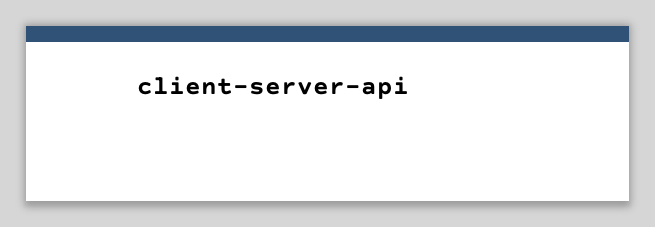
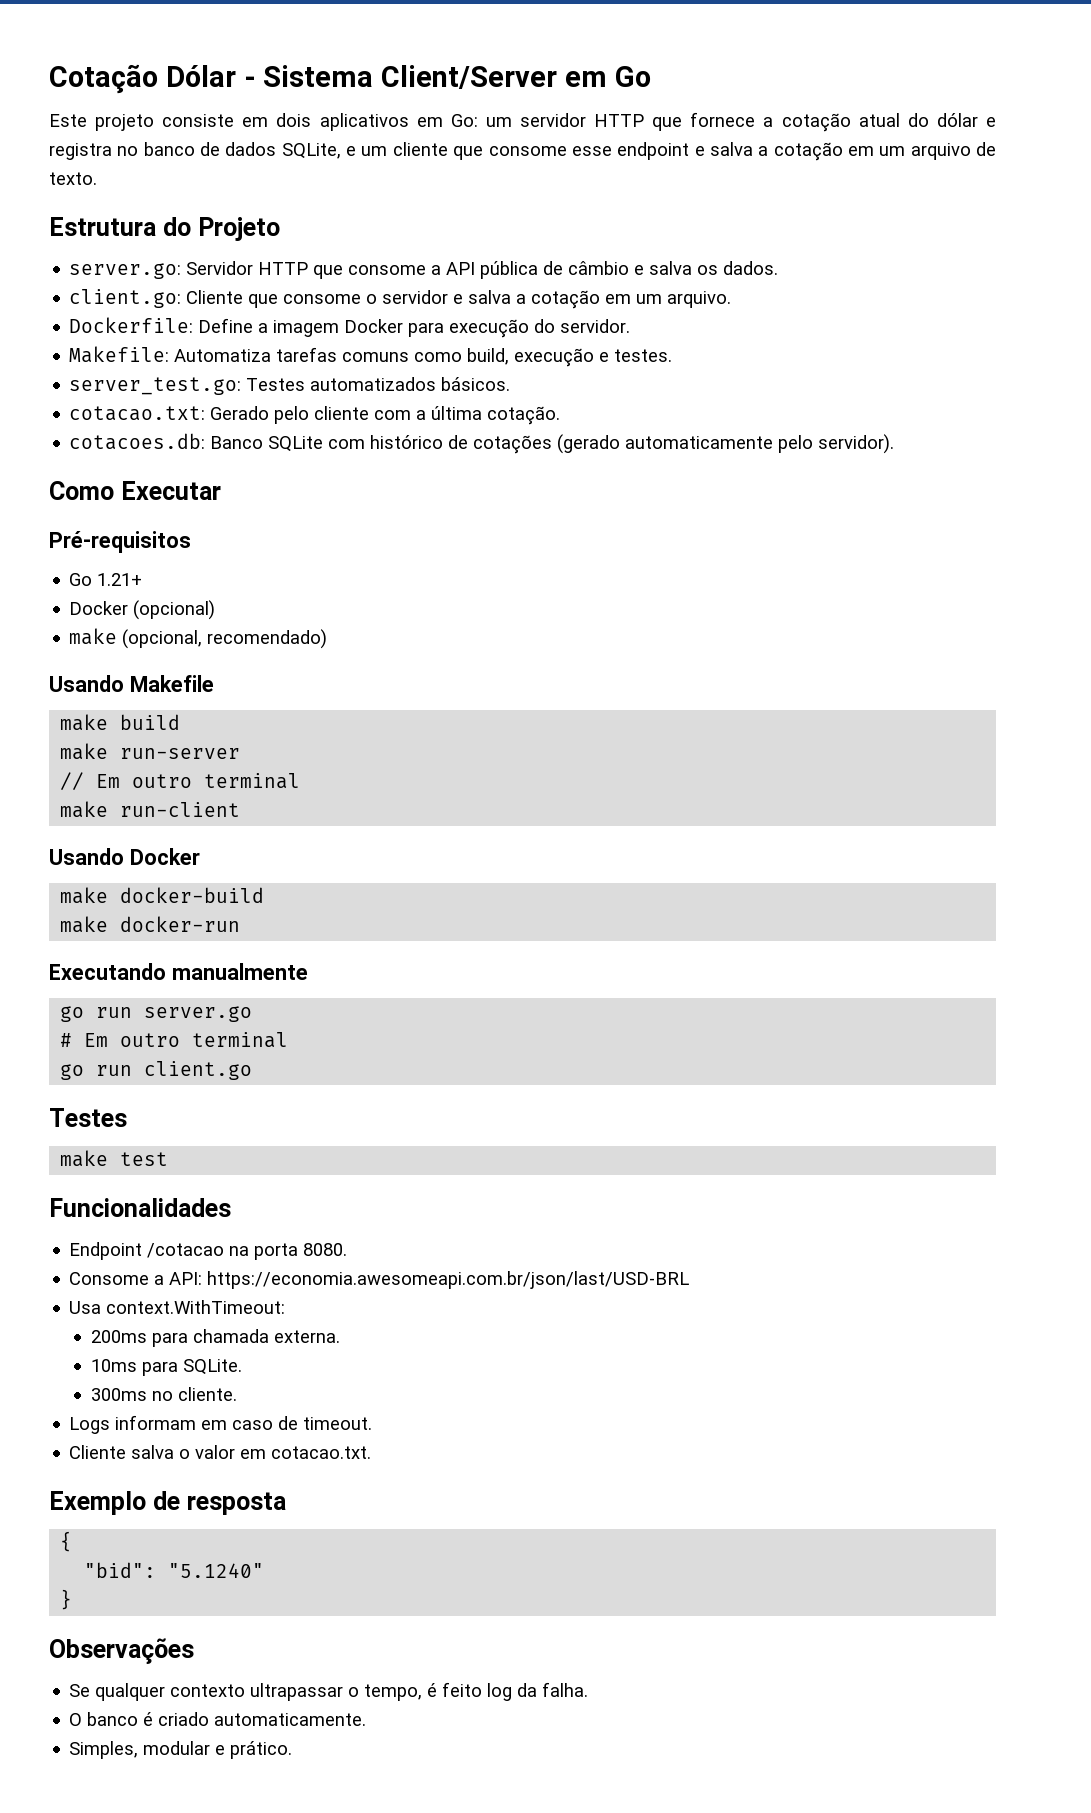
- client-server-api
+ Cotação Dólar - Sistema Client/Server em Go
+ Este projeto consiste em dois aplicativos em Go: um servidor HTTP que fornece a cotação atual do dólar e registra no banco de dados SQLite, e um cliente que consome esse endpoint e salva a cotação em um arquivo de texto.
+ Estrutura do Projeto
+ server.go: Servidor HTTP que consome a API pública de câmbio e salva os dados.
+ client.go: Cliente que consome o servidor e salva a cotação em um arquivo.
+ Dockerfile: Define a imagem Docker para execução do servidor.
+ Makefile: Automatiza tarefas comuns como build, execução e testes.
+ server_test.go: Testes automatizados básicos.
+ cotacao.txt: Gerado pelo cliente com a última cotação.
+ cotacoes.db: Banco SQLite com histórico de cotações (gerado automaticamente pelo servidor).
+ Como Executar
+ Pré-requisitos
+ Go 1.21+
+ Docker (opcional)
+ make (opcional, recomendado)
+ Usando Makefile
+ make build
+ make run-server
+ // Em outro terminal
+ make run-client
+ Usando Docker
+ make docker-build
+ make docker-run
+ Executando manualmente
+ go run server.go
+ # Em outro terminal
+ go run client.go
+ Testes
+ make test
+ Funcionalidades
+ Endpoint /cotacao na porta 8080.
+ Consome a API: https://economia.awesomeapi.com.br/json/last/USD-BRL
+ Usa context.WithTimeout:
+ 200ms para chamada externa.
+ 10ms para SQLite.
+ 300ms no cliente.
+ Logs informam em caso de timeout.
+ Cliente salva o valor em cotacao.txt.
+ Exemplo de resposta
+ {
+ "bid": "5.1240"
+ }
+ Observações
+ Se qualquer contexto ultrapassar o tempo, é feito log da falha.
+ O banco é criado automaticamente.
+ Simples, modular e prático.

